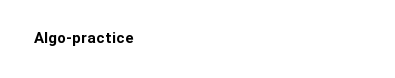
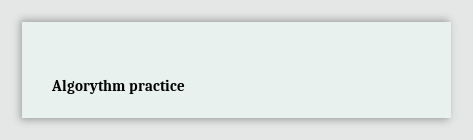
- Algo-practice
+ Algorythm practice

